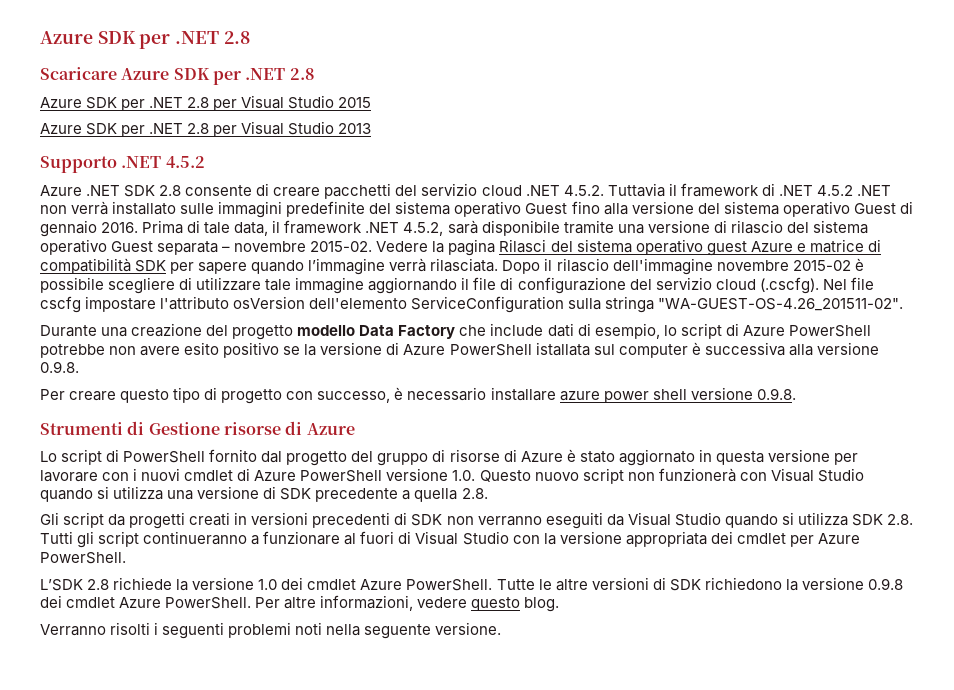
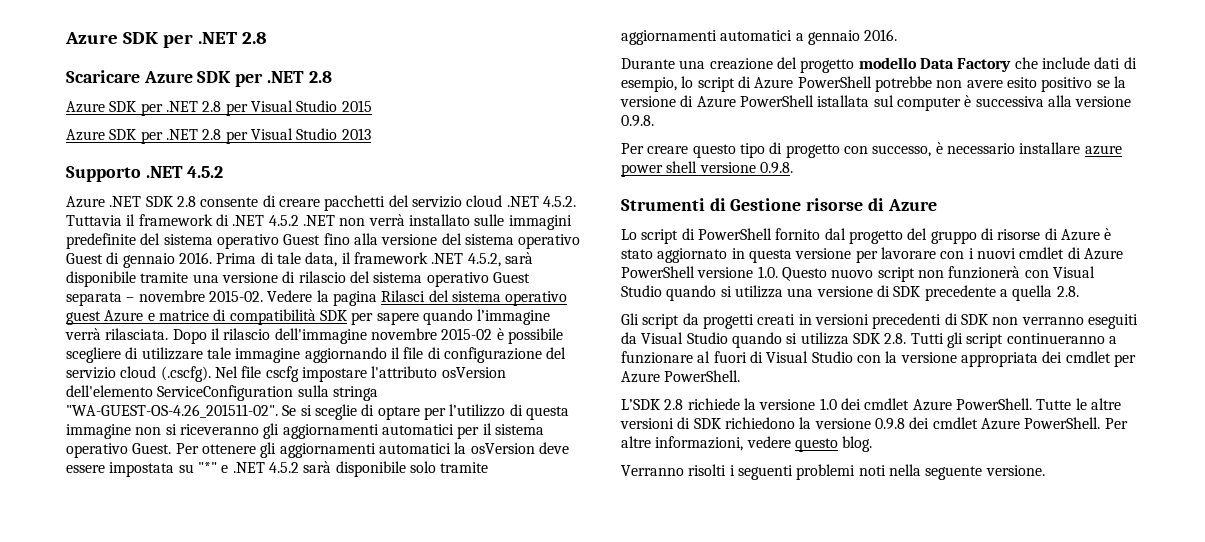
- Dopo il rilascio dell'immagine novembre 2015-02 è possibile scegliere di utilizzare tale immagine aggiornando il file di configurazione del servizio cloud (.cscfg). Nel file cscfg impostare l'attributo osVersion dell'elemento ServiceConfiguration sulla stringa "WA-GUEST-OS-4.26_201511-02".
+ Dopo il rilascio dell'immagine novembre 2015-02 è possibile scegliere di utilizzare tale immagine aggiornando il file di configurazione del servizio cloud (.cscfg). Nel file cscfg impostare l'attributo osVersion dell'elemento ServiceConfiguration sulla stringa "WA-GUEST-OS-4.26_201511-02". Se si sceglie di optare per l’utilizzo di questa immagine non si riceveranno gli aggiornamenti automatici per il sistema operativo Guest. Per ottenere gli aggiornamenti automatici la osVersion deve essere impostata su "*" e .NET 4.5.2 sarà disponibile solo tramite aggiornamenti automatici a gennaio 2016.

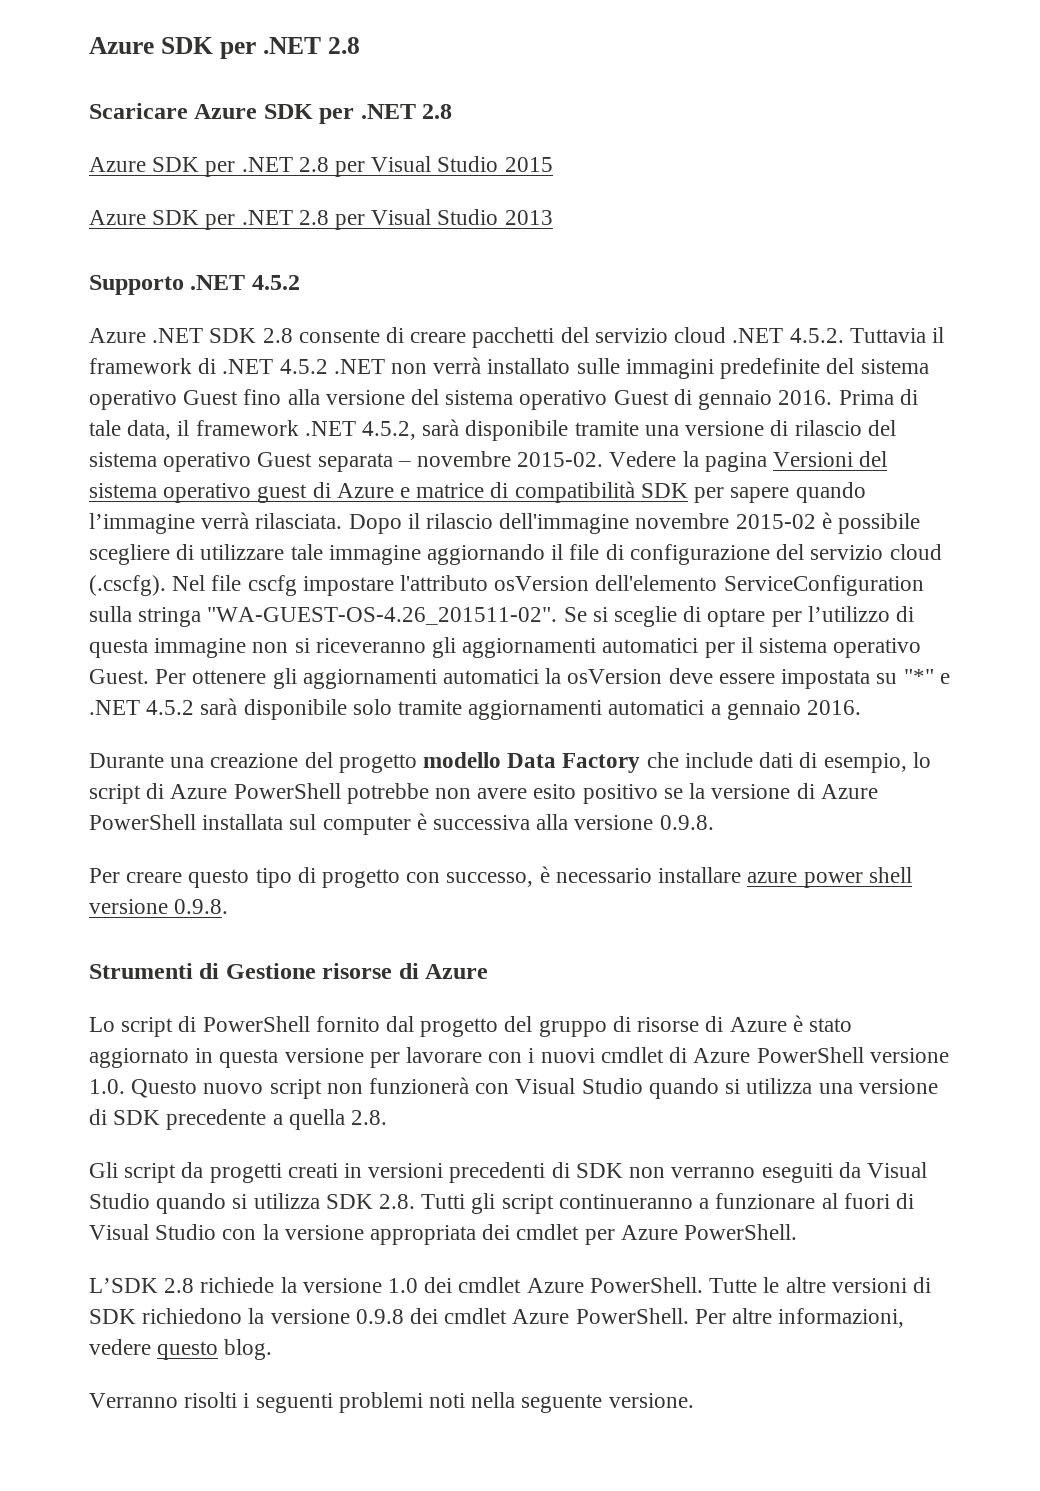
- Vedere la pagina Rilasci del sistema operativo guest Azure e matrice di compatibilità SDK per sapere quando l’immagine verrà rilasciata.
+ Vedere la pagina Versioni del sistema operativo guest di Azure e matrice di compatibilità SDK per sapere quando l’immagine verrà rilasciata.
- Durante una creazione del progetto modello Data Factory che include dati di esempio, lo script di Azure PowerShell potrebbe non avere esito positivo se la versione di Azure PowerShell istallata sul computer è successiva alla versione 0.9.8.
+ Durante una creazione del progetto modello Data Factory che include dati di esempio, lo script di Azure PowerShell potrebbe non avere esito positivo se la versione di Azure PowerShell installata sul computer è successiva alla versione 0.9.8.

